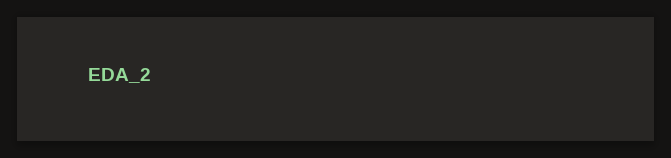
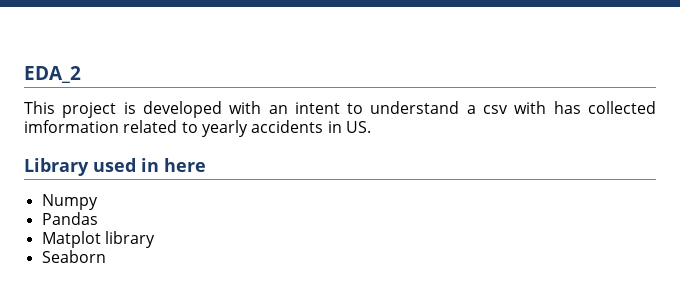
+ This project is developed with an intent to understand a csv with has collected imformation related to yearly accidents in US.
+ Library used in here
+ Numpy
+ Pandas
+ Matplot library
+ Seaborn

